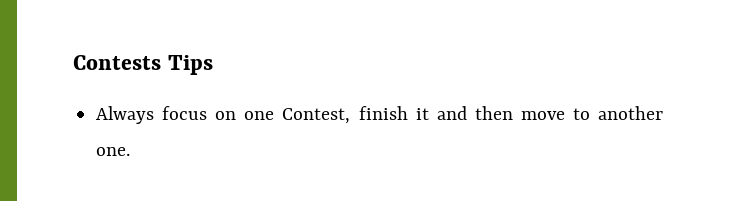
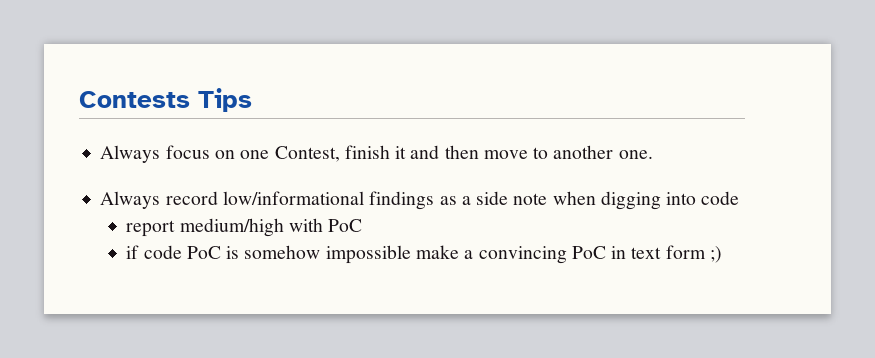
+ Always record low/informational findings as a side note when digging into code
+ report medium/high with PoC
+ if code PoC is somehow impossible make a convincing PoC in text form ;)

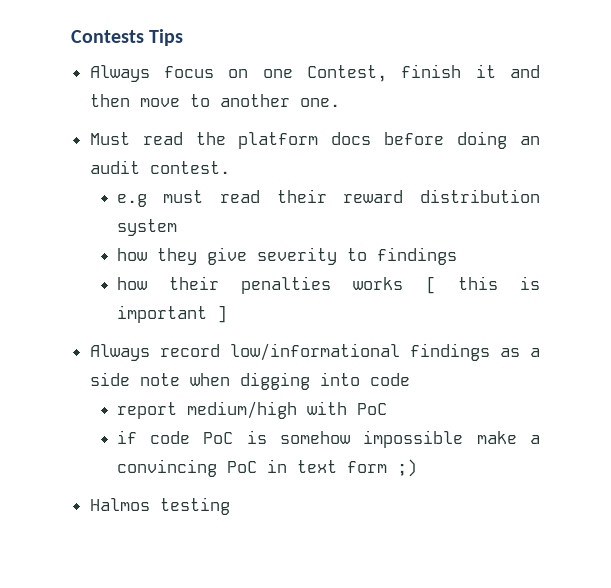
+ Must read the platform docs before doing an audit contest.
+ e.g must read their reward distribution system
+ how they give severity to findings
+ how their penalties works [ this is important ]
+ Halmos testing

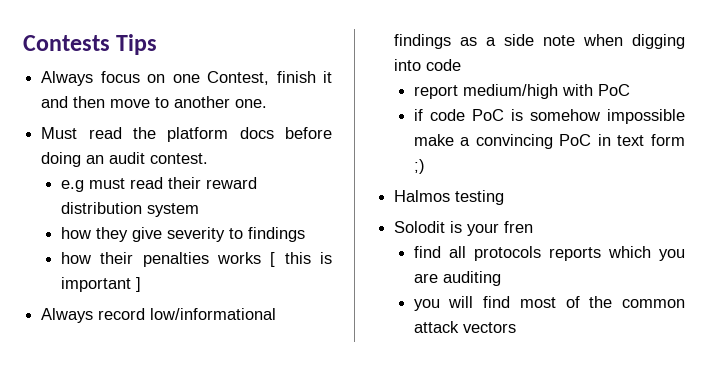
+ Solodit is your fren
+ find all protocols reports which you are auditing
+ you will find most of the common attack vectors

